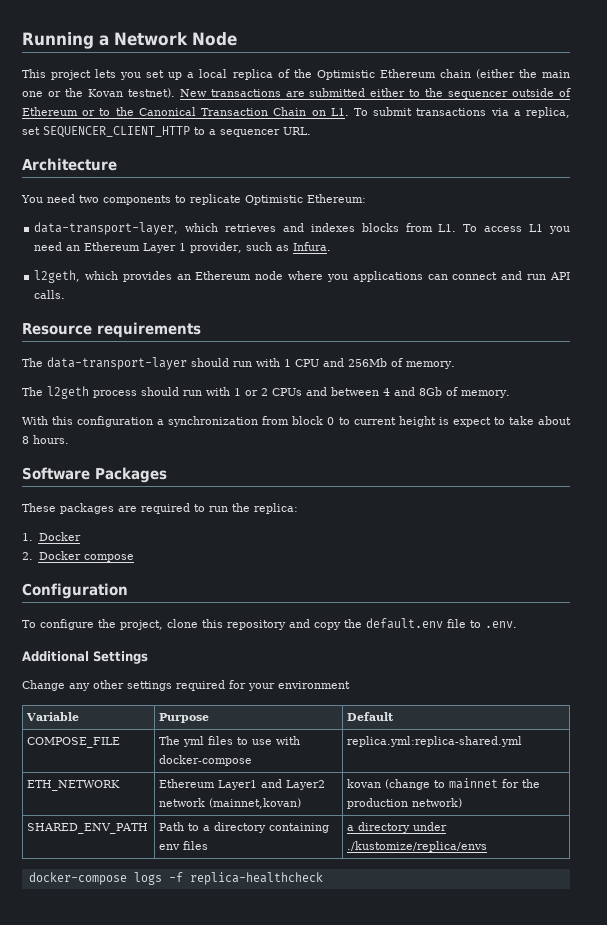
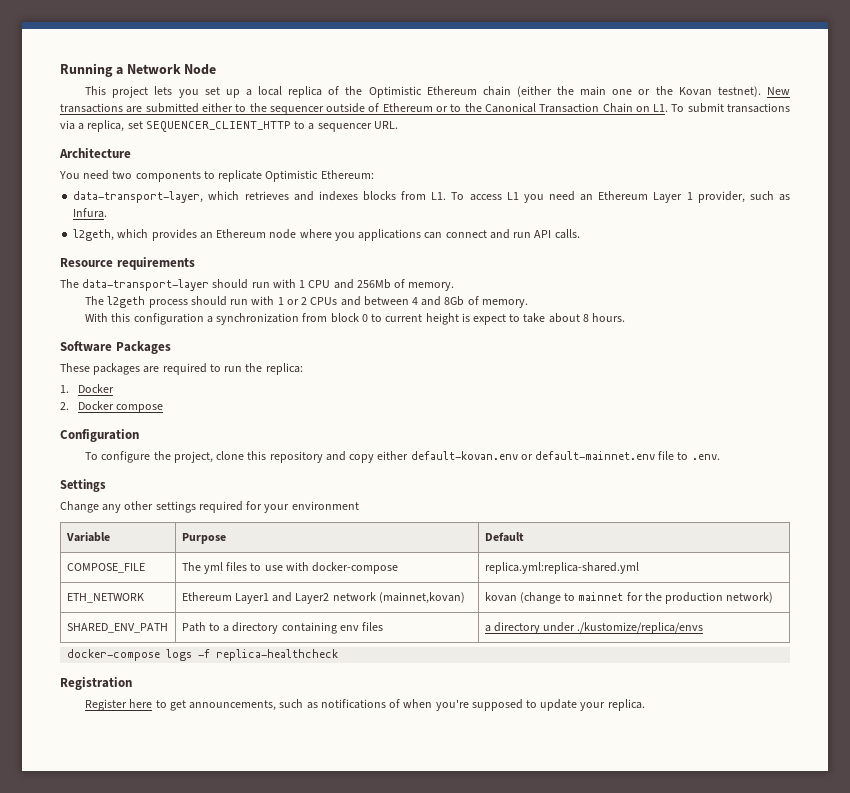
- To configure the project, clone this repository and copy the default.env file to .env.
+ To configure the project, clone this repository and copy either default-kovan.env or default-mainnet.env file to .env.
- Additional Settings
+ Settings
+ Registration
+ Register here to get announcements, such as notifications of when you're supposed to update your replica.

